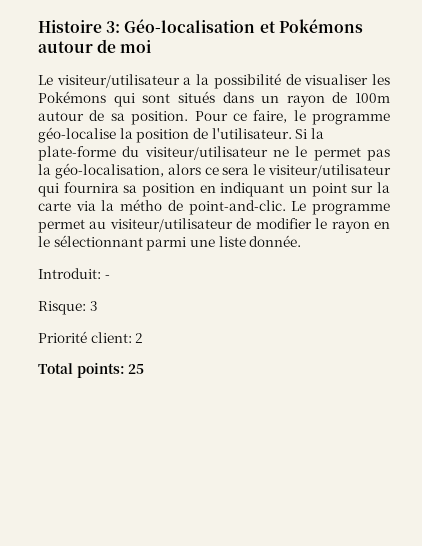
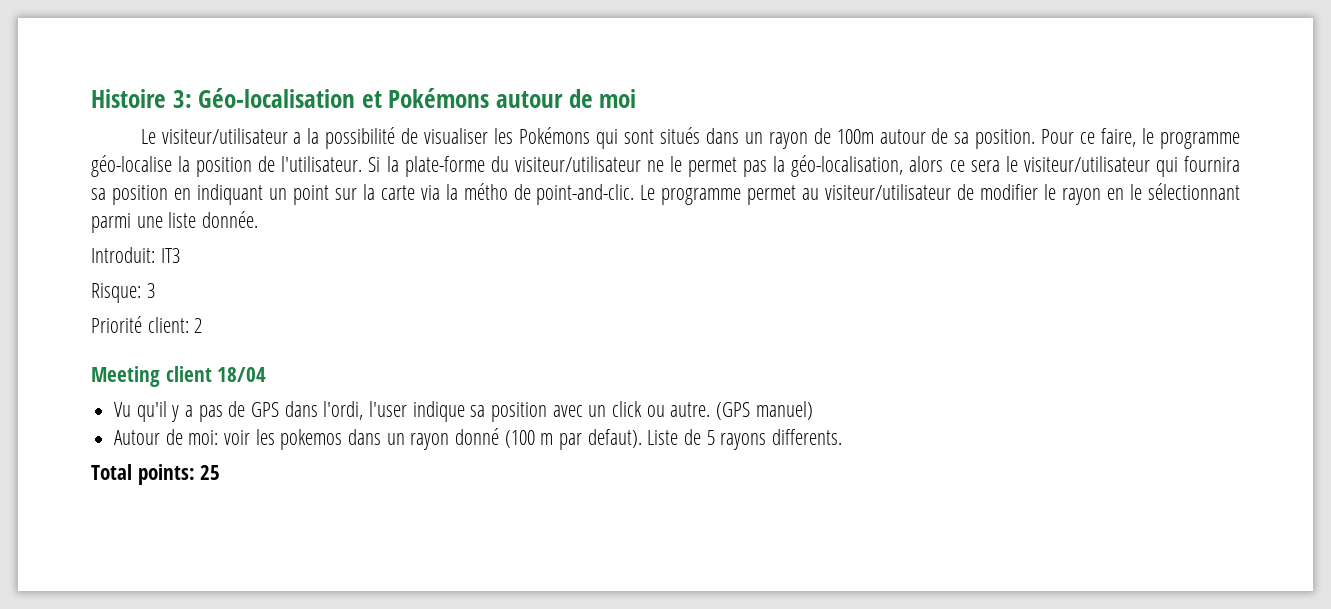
- Introduit: -
+ Introduit: IT3
+ Meeting client 18/04
+ Vu qu'il y a pas de GPS dans l'ordi, l'user indique sa position avec un click ou autre. (GPS manuel)
+ Autour de moi: voir les pokemos dans un rayon donné (100 m par defaut). Liste de 5 rayons differents.

